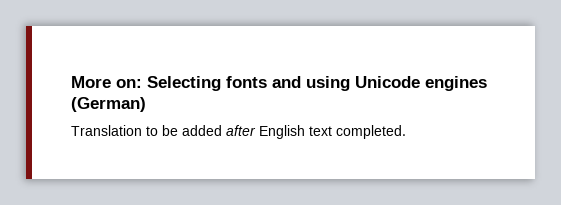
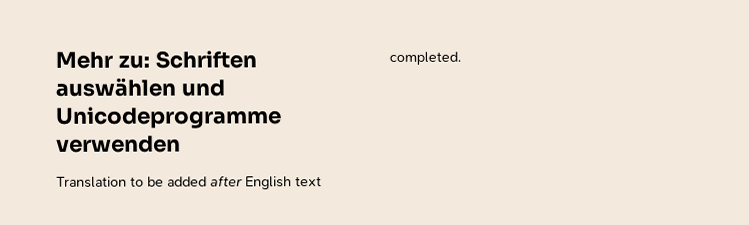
- More on: Selecting fonts and using Unicode engines (German)
+ Mehr zu: Schriften auswählen und Unicodeprogramme verwenden

